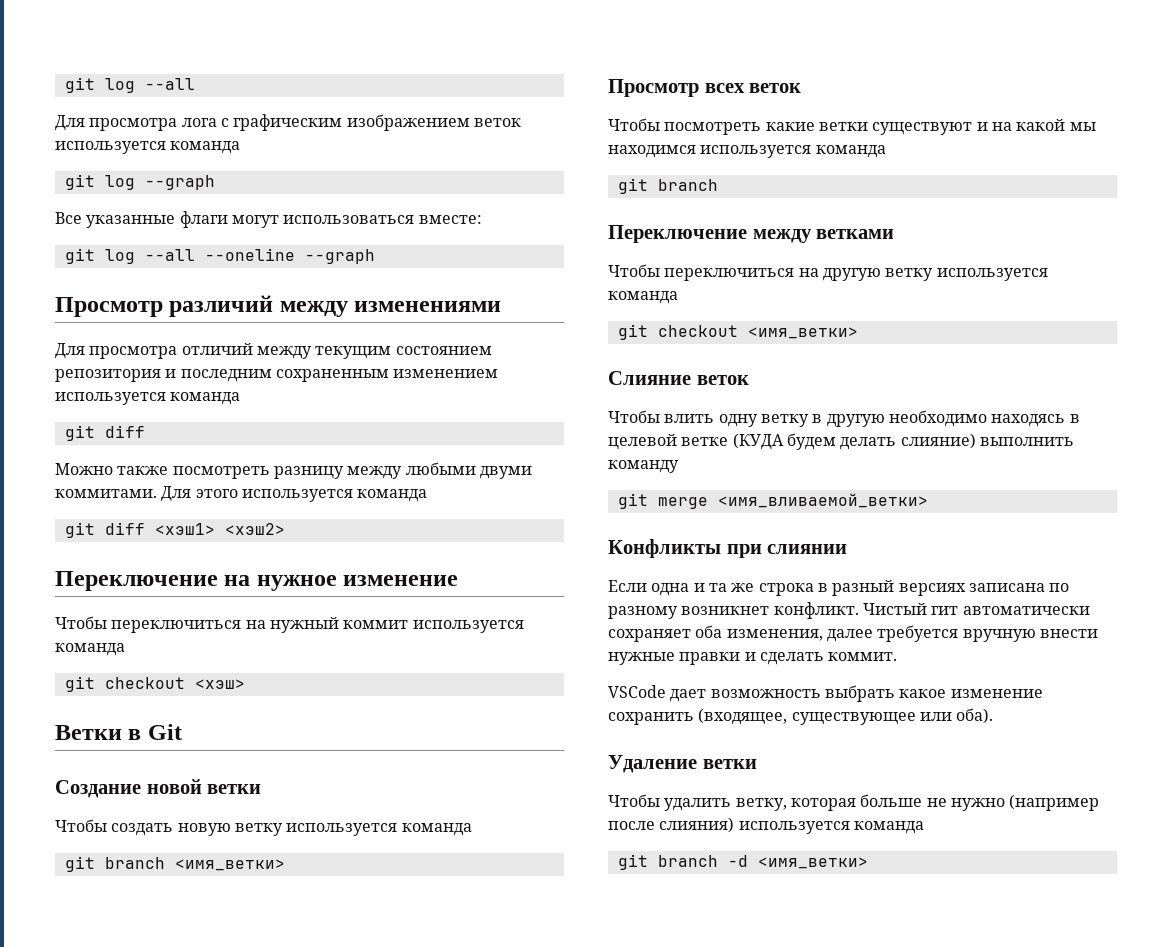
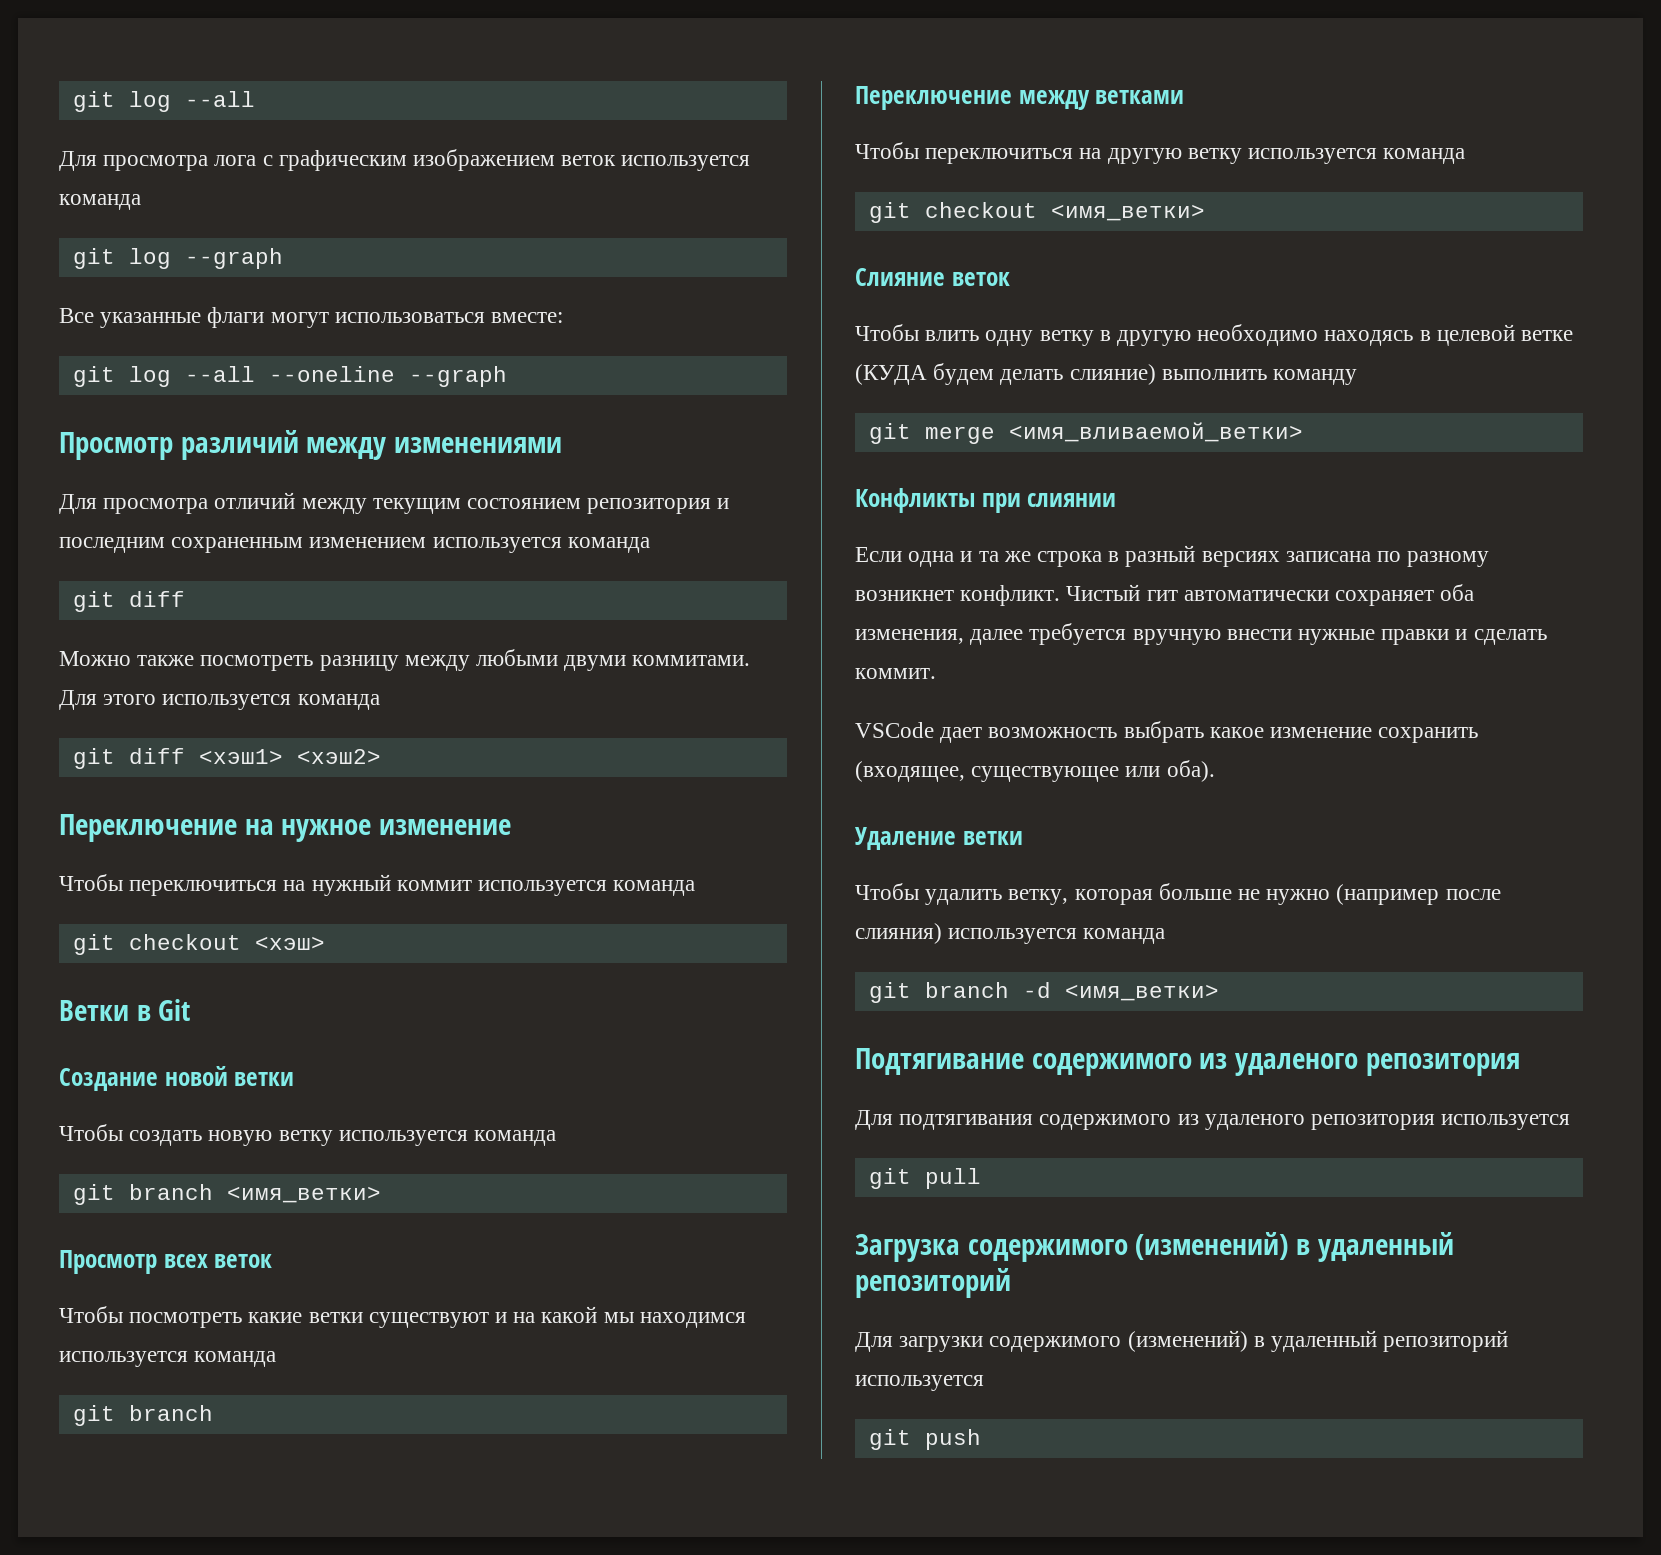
+ Подтягивание содержимого из удаленого репозитория
+ Для подтягивания содержимого из удаленого репозитория используется
+ git pull
+ Загрузка содержимого (изменений) в удаленный репозиторий
+ Для загрузки содержимого (изменений) в удаленный репозиторий используется
+ git push

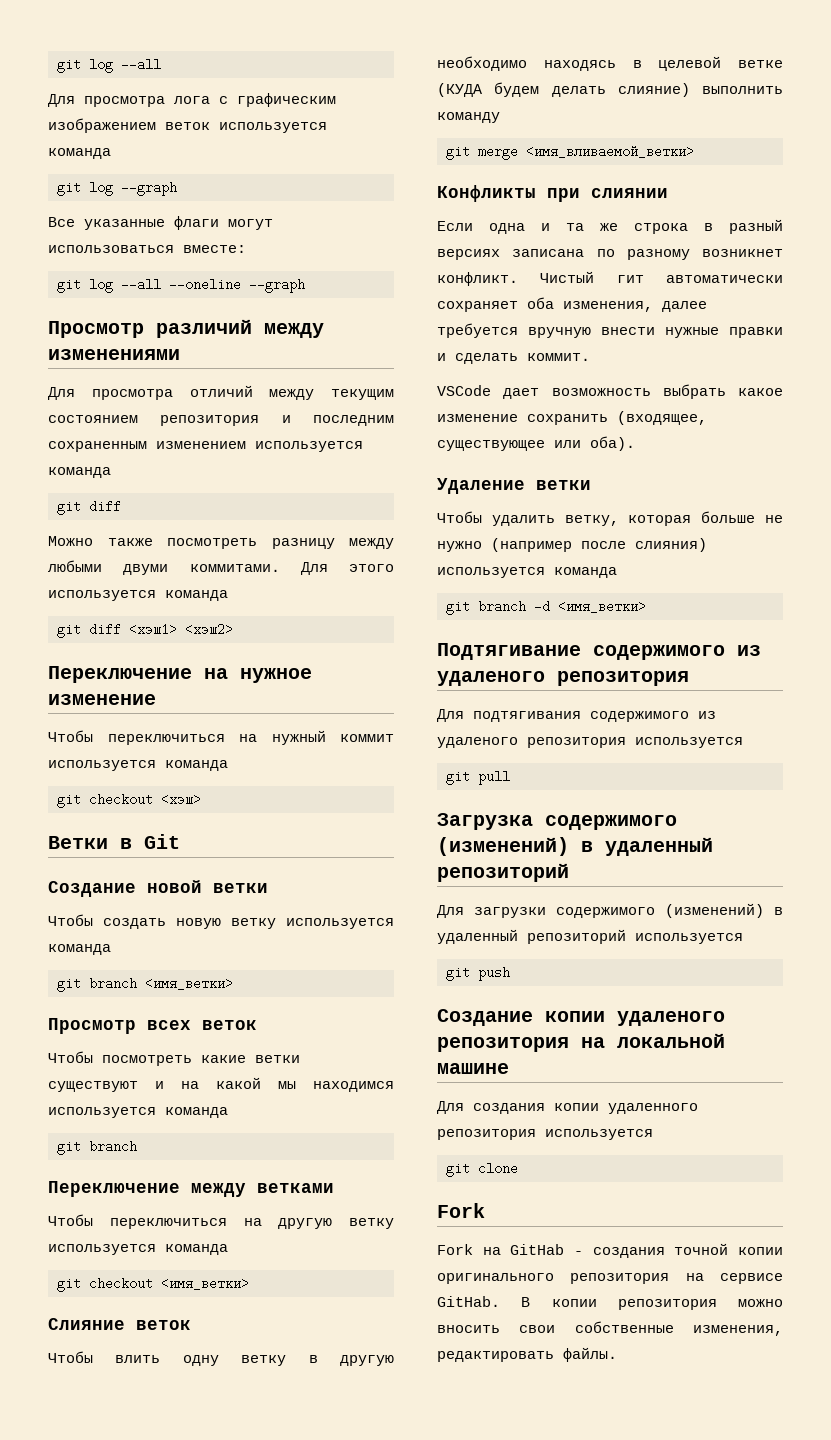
+ Создание копии удаленого репозитория на локальной машине
+ Для создания копии удаленного репозитория используется
+ git clone
+ Fork
+ Fork на GitHab - создания точной копии оригинального репозитория на сервисе GitHab. В копии репозитория можно вносить свои собственные изменения, редактировать файлы.

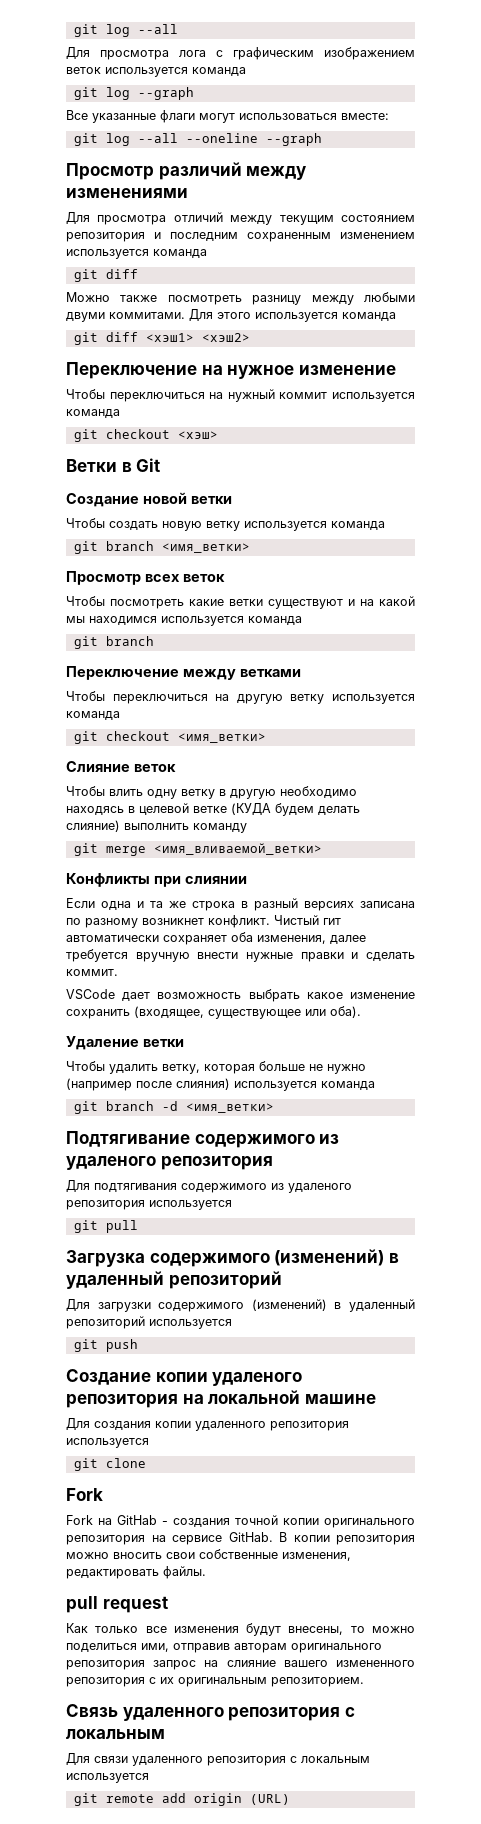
+ pull request
+ Как только все изменения будут внесены, то можно поделиться ими, отправив авторам оригинального репозитория запрос на слияние вашего измененного репозитория с их оригинальным репозиторием.
+ Связь удаленного репозитория с локальным
+ Для связи удаленного репозитория с локальным используется
+ git remote add origin (URL)

